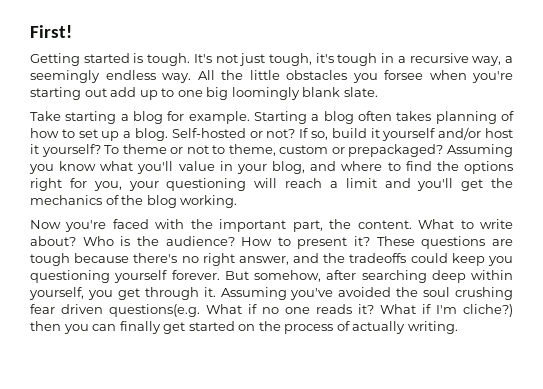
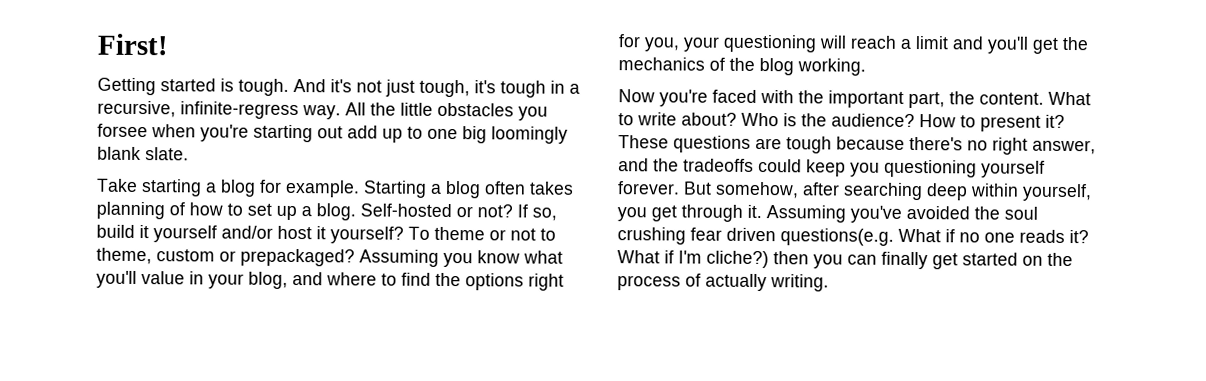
- It's not just tough, it's tough in a recursive way, a seemingly endless way.
+ And it's not just tough, it's tough in a recursive, infinite-regress way.

